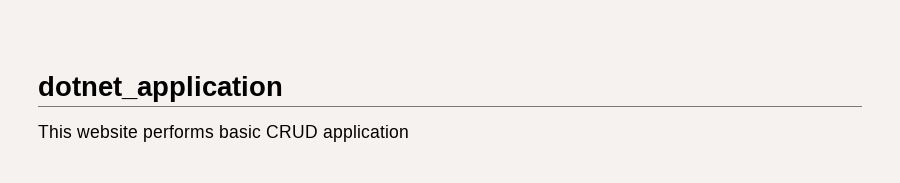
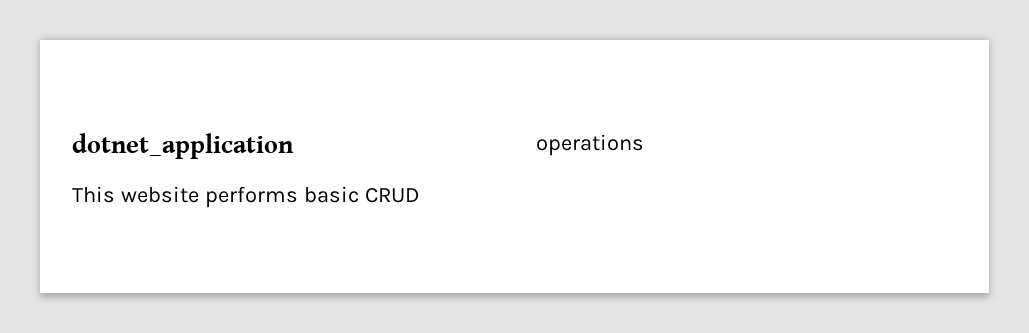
- This website performs basic CRUD application
+ This website performs basic CRUD operations

